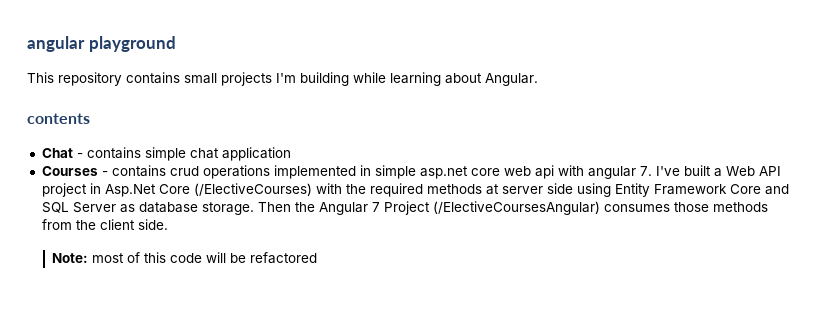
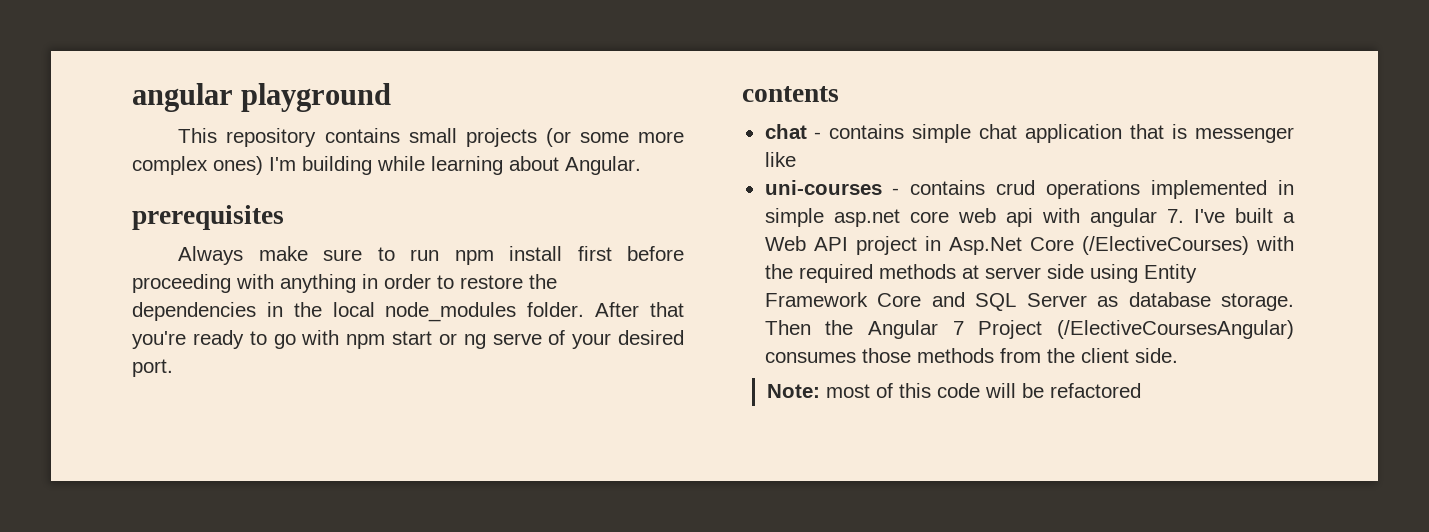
- This repository contains small projects I'm building while learning about Angular.
+ This repository contains small projects (or some more complex ones) I'm building while learning about Angular.
+ prerequisites
+ Always make sure to run npm install first before proceeding with anything in order to restore the dependencies in the local node_modules folder. After that you're ready to go with npm start or ng serve of your desired port.
- Chat - contains simple chat application
- Courses - contains crud operations implemented in simple asp.net core web api with angular 7. I've built a Web API project in Asp.Net Core (/ElectiveCourses) with the required methods at server side using Entity Framework Core and SQL Server as database storage.
+ chat - contains simple chat application that is messenger like
+ uni-courses - contains crud operations implemented in simple asp.net core web api with angular 7. I've built a Web API project in Asp.Net Core (/ElectiveCourses) with the required methods at server side using Entity Framework Core and SQL Server as database storage.

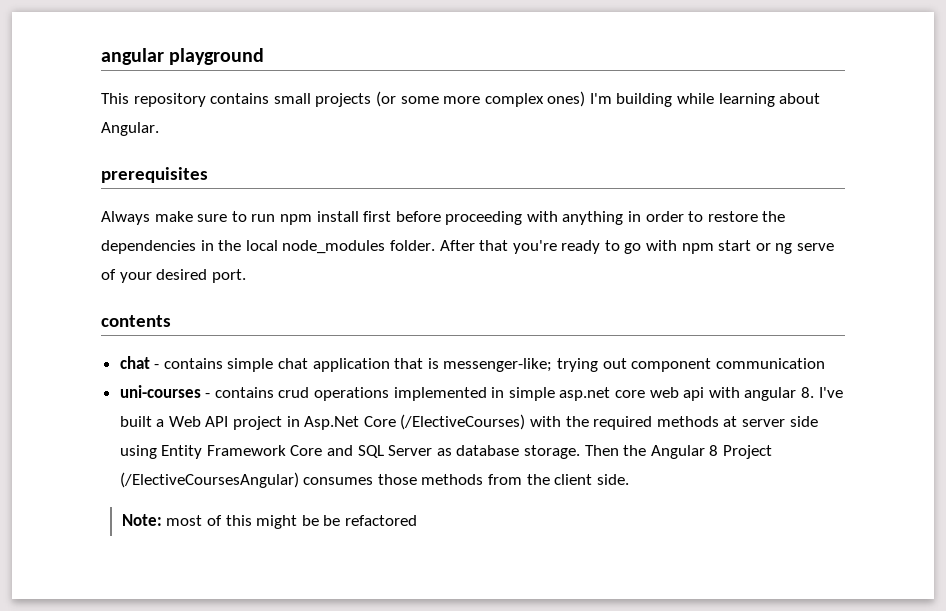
- chat - contains simple chat application that is messenger like
+ chat - contains simple chat application that is messenger-like; trying out component communication
- uni-courses - contains crud operations implemented in simple asp.net core web api with angular 7. I've built a Web API project in Asp.Net Core (/ElectiveCourses) with the required methods at server side using Entity Framework Core and SQL Server as database storage.
+ uni-courses - contains crud operations implemented in simple asp.net core web api with angular 8. I've built a Web API project in Asp.Net Core (/ElectiveCourses) with the required methods at server side using Entity Framework Core and SQL Server as database storage.
- Then the Angular 7 Project (/ElectiveCoursesAngular) consumes those methods from the client side.
+ Then the Angular 8 Project (/ElectiveCoursesAngular) consumes those methods from the client side.
- Note: most of this code will be refactored
+ Note: most of this might be be refactored

